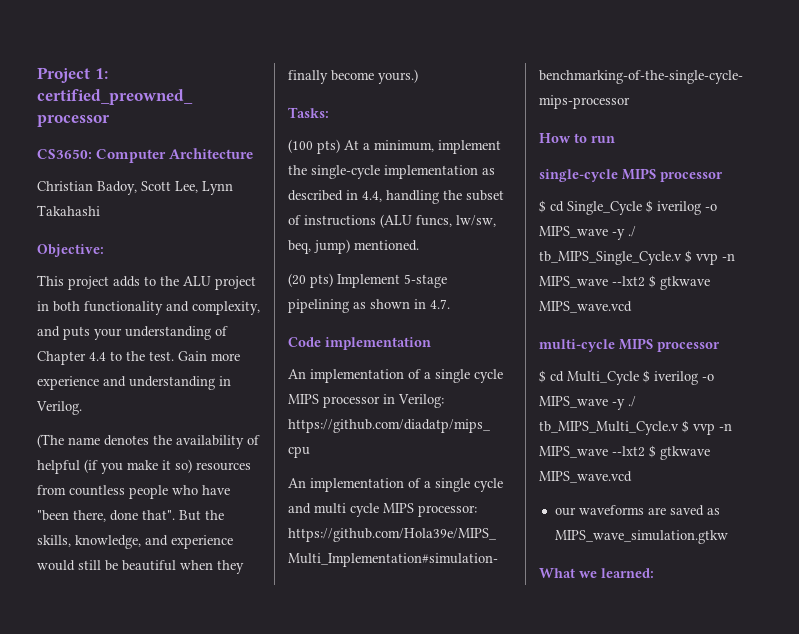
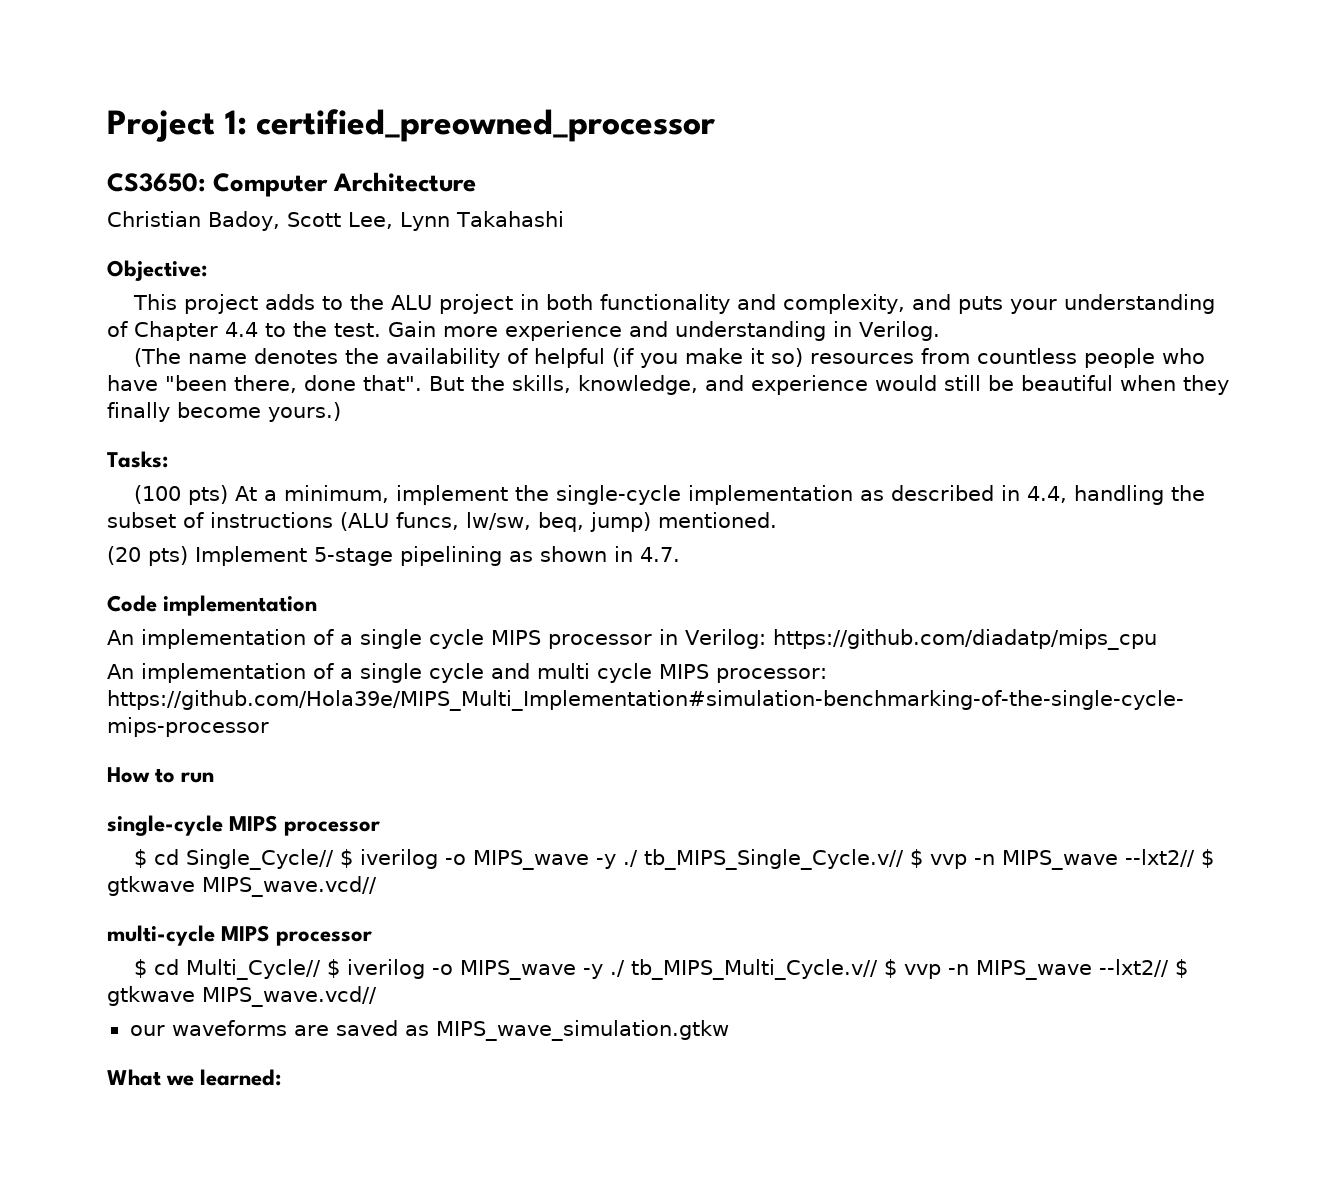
- $ cd Single_Cycle $ iverilog -o MIPS_wave -y ./ tb_MIPS_Single_Cycle.v $ vvp -n MIPS_wave --lxt2 $ gtkwave MIPS_wave.vcd
+ $ cd Single_Cycle// $ iverilog -o MIPS_wave -y ./ tb_MIPS_Single_Cycle.v// $ vvp -n MIPS_wave --lxt2// $ gtkwave MIPS_wave.vcd//
- $ cd Multi_Cycle $ iverilog -o MIPS_wave -y ./ tb_MIPS_Multi_Cycle.v $ vvp -n MIPS_wave --lxt2 $ gtkwave MIPS_wave.vcd
+ $ cd Multi_Cycle// $ iverilog -o MIPS_wave -y ./ tb_MIPS_Multi_Cycle.v// $ vvp -n MIPS_wave --lxt2// $ gtkwave MIPS_wave.vcd//

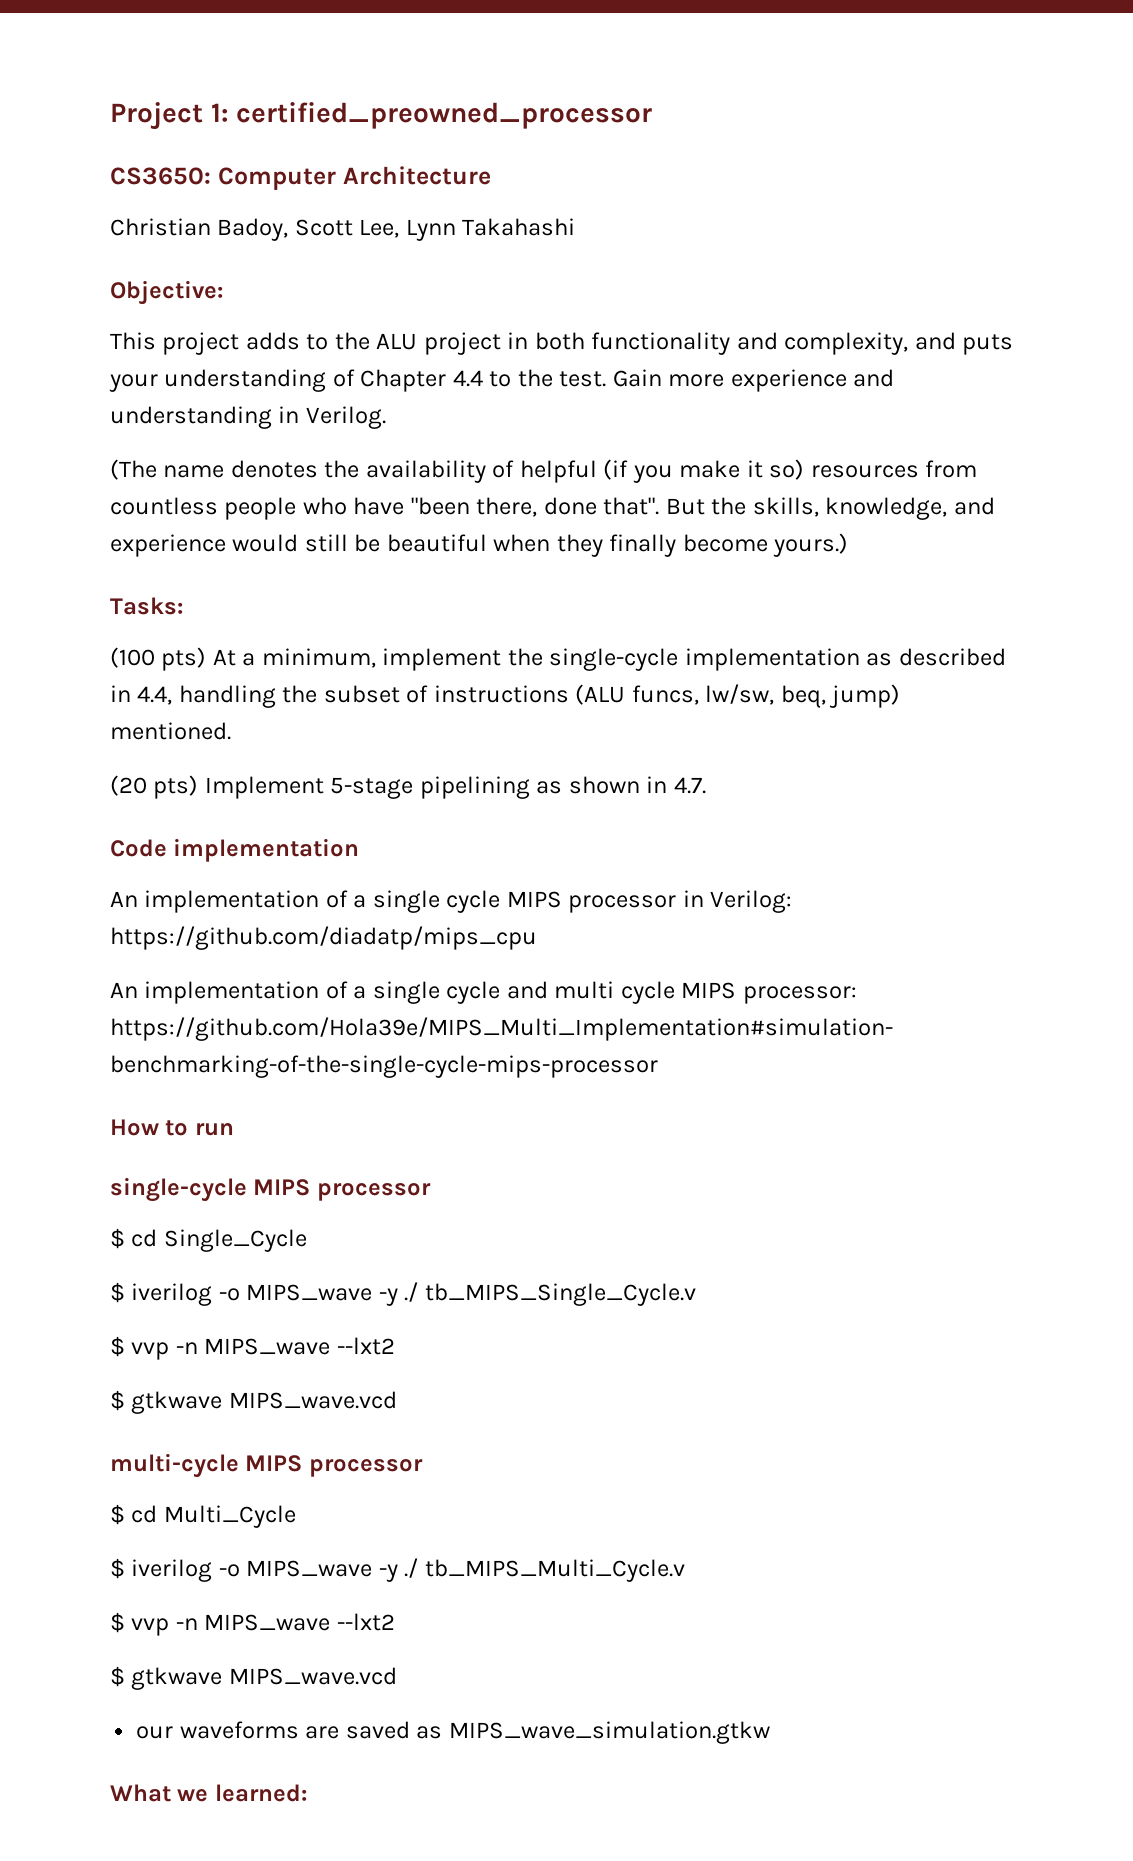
- $ cd Single_Cycle// $ iverilog -o MIPS_wave -y ./ tb_MIPS_Single_Cycle.v// $ vvp -n MIPS_wave --lxt2// $ gtkwave MIPS_wave.vcd//
+ $ cd Single_Cycle
+ $ iverilog -o MIPS_wave -y ./ tb_MIPS_Single_Cycle.v
+ $ vvp -n MIPS_wave --lxt2
+ $ gtkwave MIPS_wave.vcd
- $ cd Multi_Cycle// $ iverilog -o MIPS_wave -y ./ tb_MIPS_Multi_Cycle.v// $ vvp -n MIPS_wave --lxt2// $ gtkwave MIPS_wave.vcd//
+ $ cd Multi_Cycle
+ $ iverilog -o MIPS_wave -y ./ tb_MIPS_Multi_Cycle.v
+ $ vvp -n MIPS_wave --lxt2
+ $ gtkwave MIPS_wave.vcd

